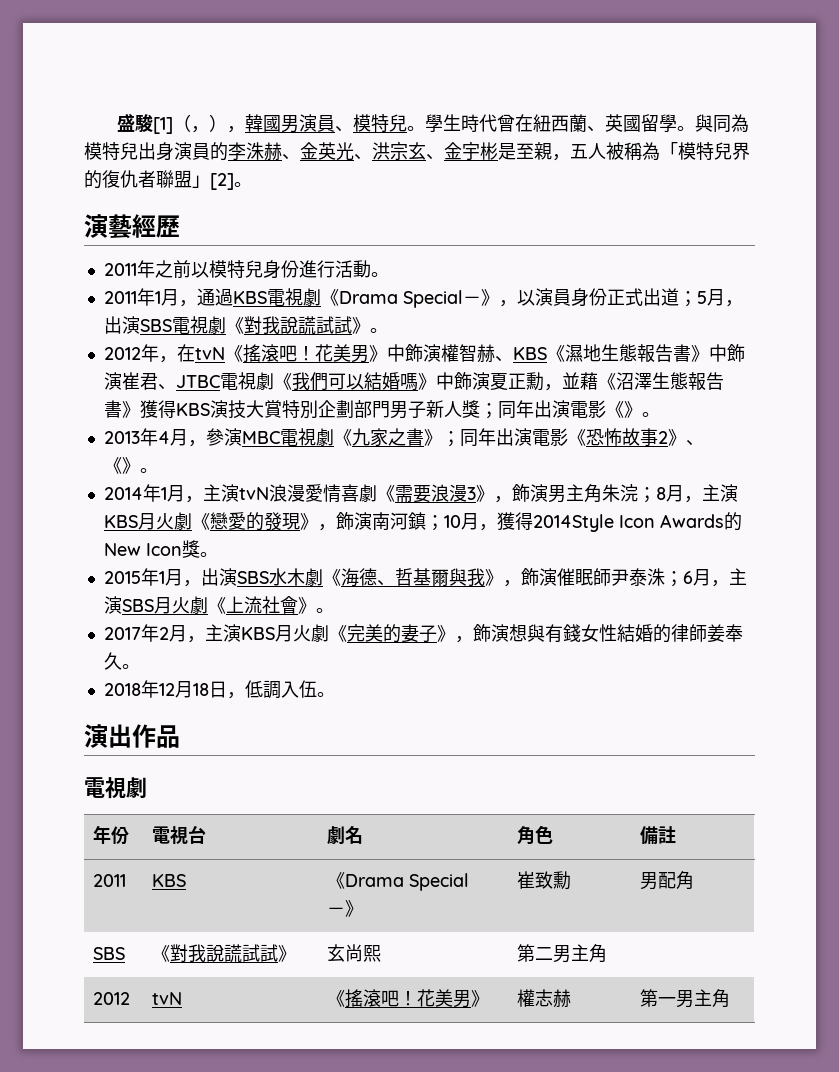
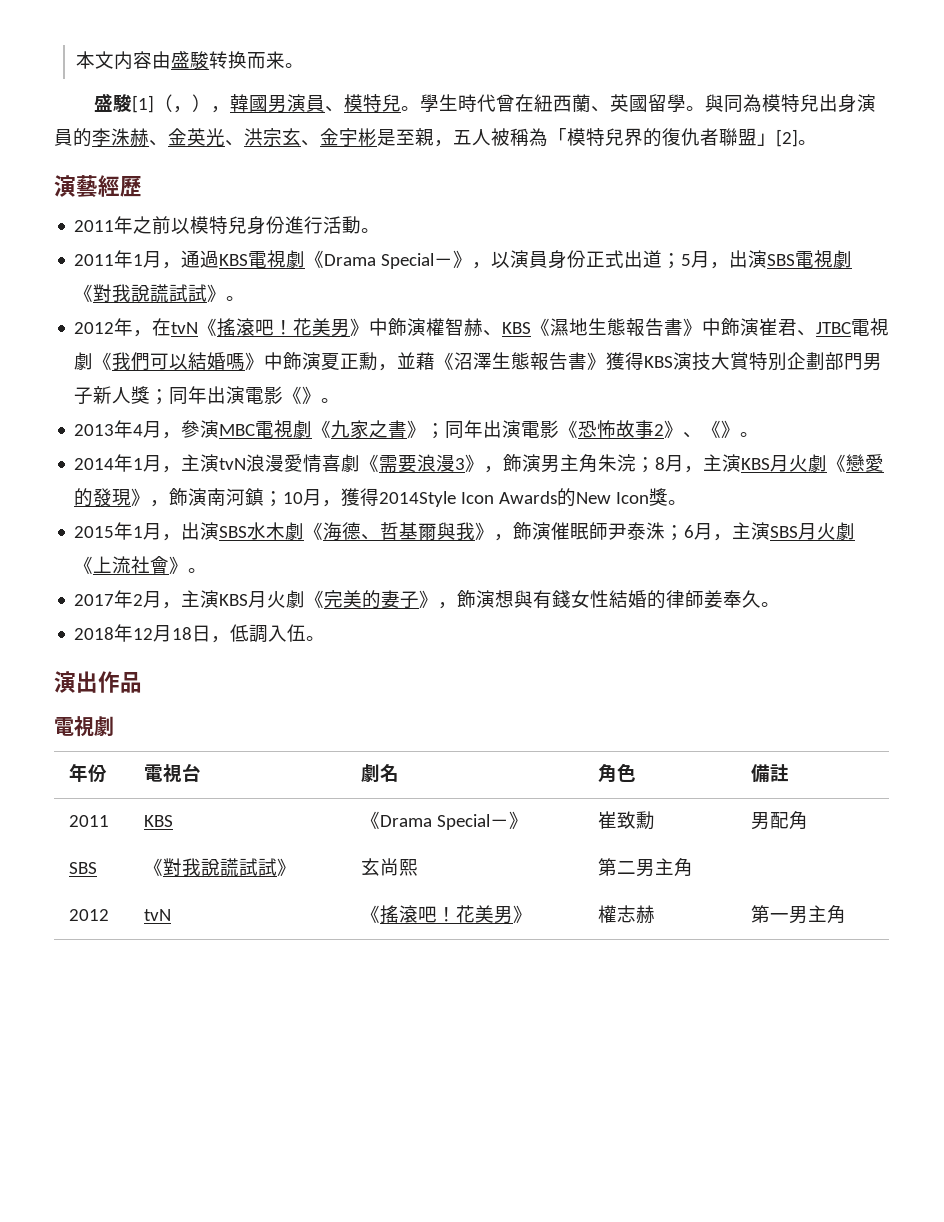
+ 本文内容由盛駿转换而来。

